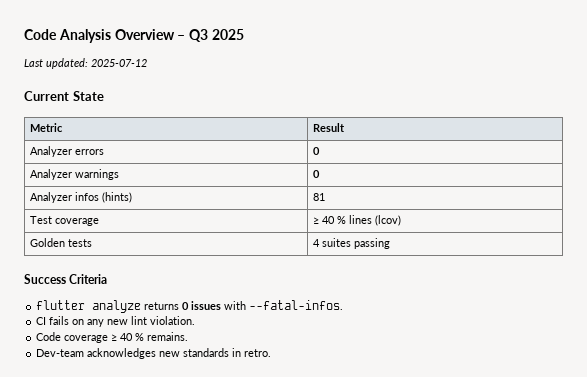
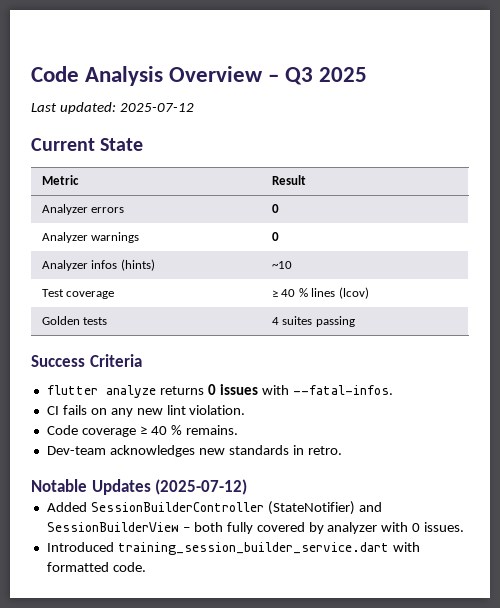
- Analyzer infos (hints) | 81
+ Analyzer infos (hints) | ~10
+ Notable Updates (2025-07-12)
+ Added SessionBuilderController (StateNotifier) and SessionBuilderView – both fully covered by analyzer with 0 issues.
+ Introduced training_session_builder_service.dart with formatted code.

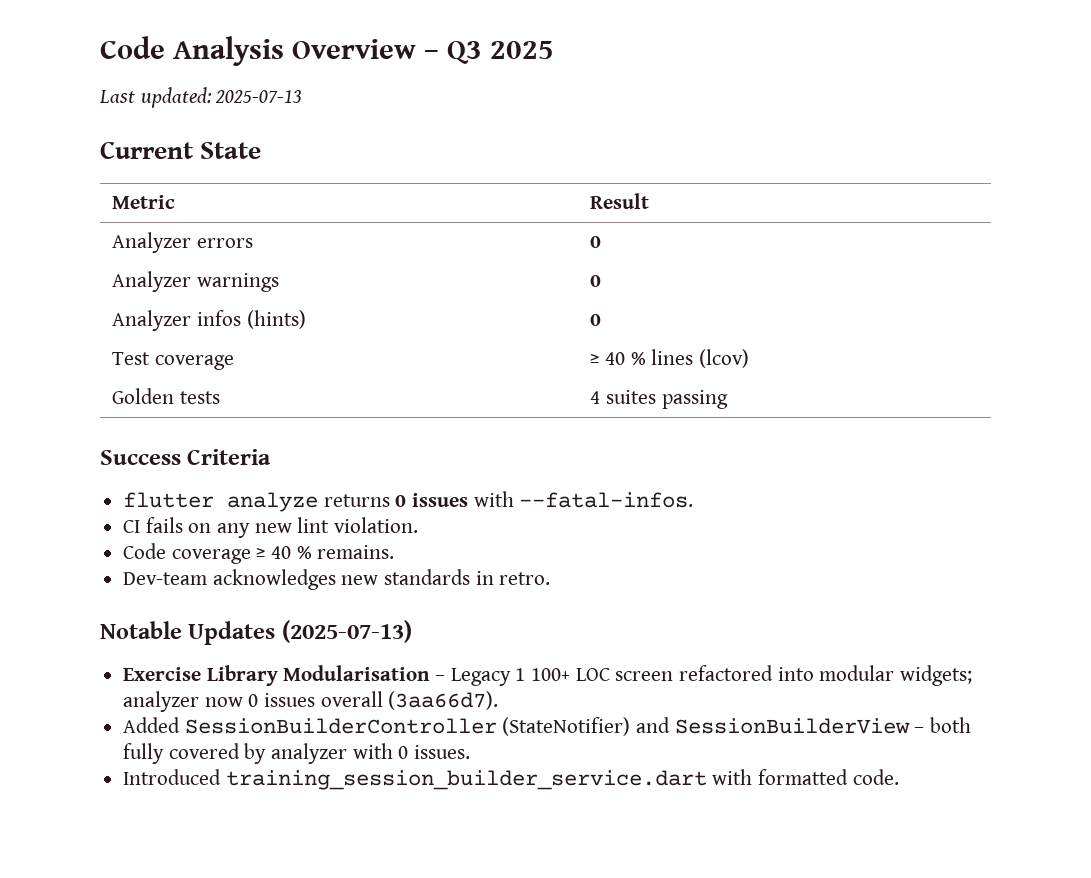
- Last updated: 2025-07-12
+ Last updated: 2025-07-13
- Analyzer infos (hints) | ~10
+ Analyzer infos (hints) | 0
- Notable Updates (2025-07-12)
+ Notable Updates (2025-07-13)
+ Exercise Library Modularisation – Legacy 1 100+ LOC screen refactored into modular widgets; analyzer now 0 issues overall (3aa66d7).

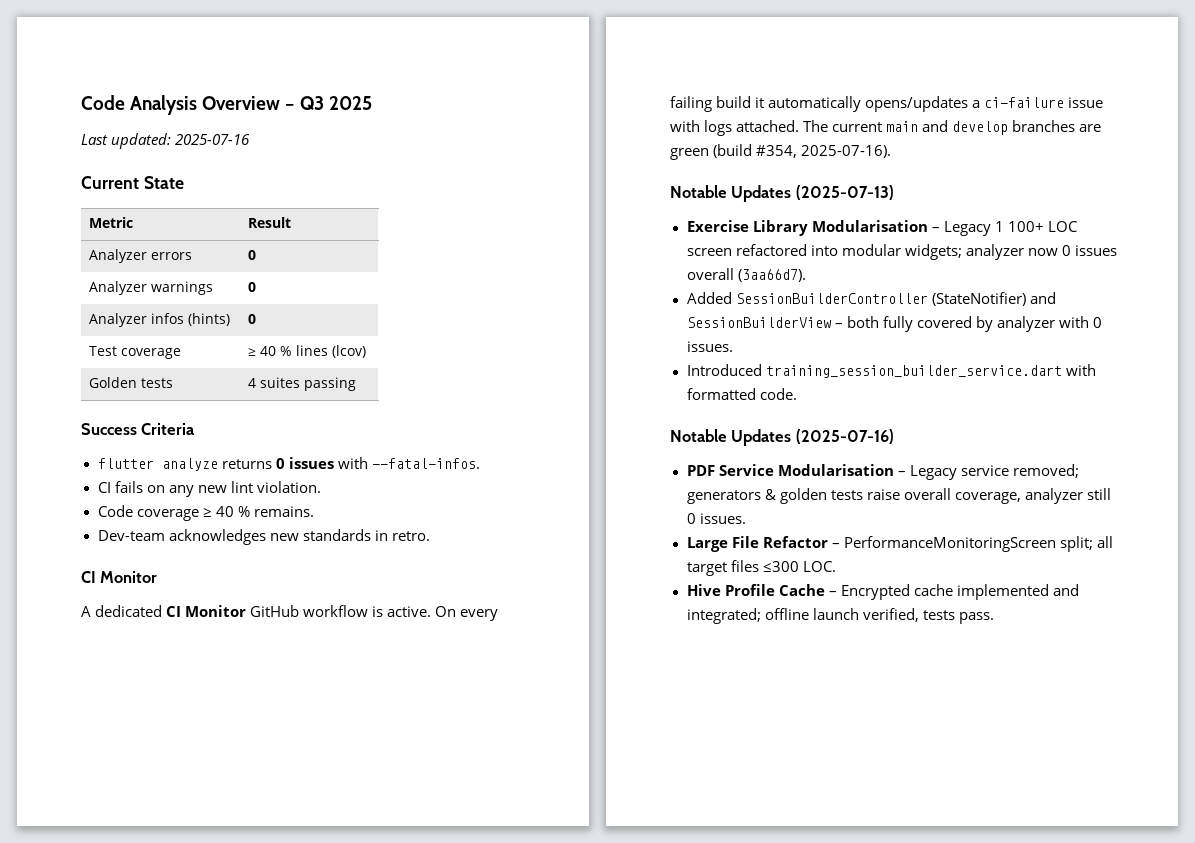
- Last updated: 2025-07-13
+ Last updated: 2025-07-16
  Dev-team acknowledges new standards in retro.
+ CI Monitor
+ A dedicated CI Monitor GitHub workflow is active. On every failing build it automatically opens/updates a ci-failure issue with logs attached. The current main and develop branches are green (build #354, 2025-07-16).
+ Notable Updates (2025-07-16)
+ PDF Service Modularisation – Legacy service removed; generators & golden tests raise overall coverage, analyzer still 0 issues.
+ Large File Refactor – PerformanceMonitoringScreen split; all target files ≤300 LOC.
+ Hive Profile Cache – Encrypted cache implemented and integrated; offline launch verified, tests pass.

